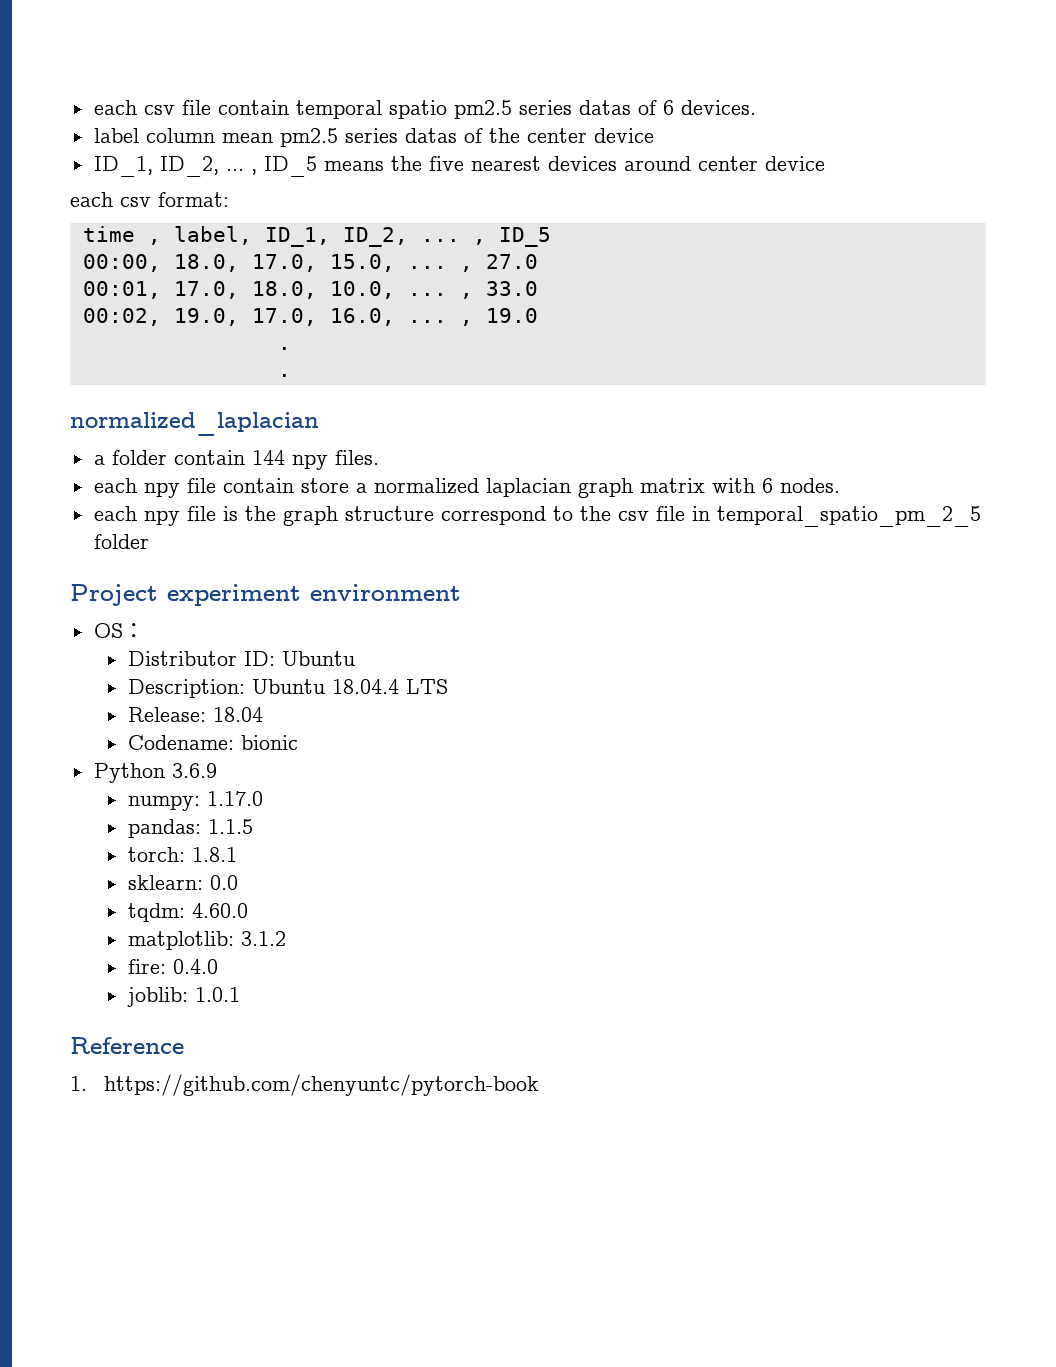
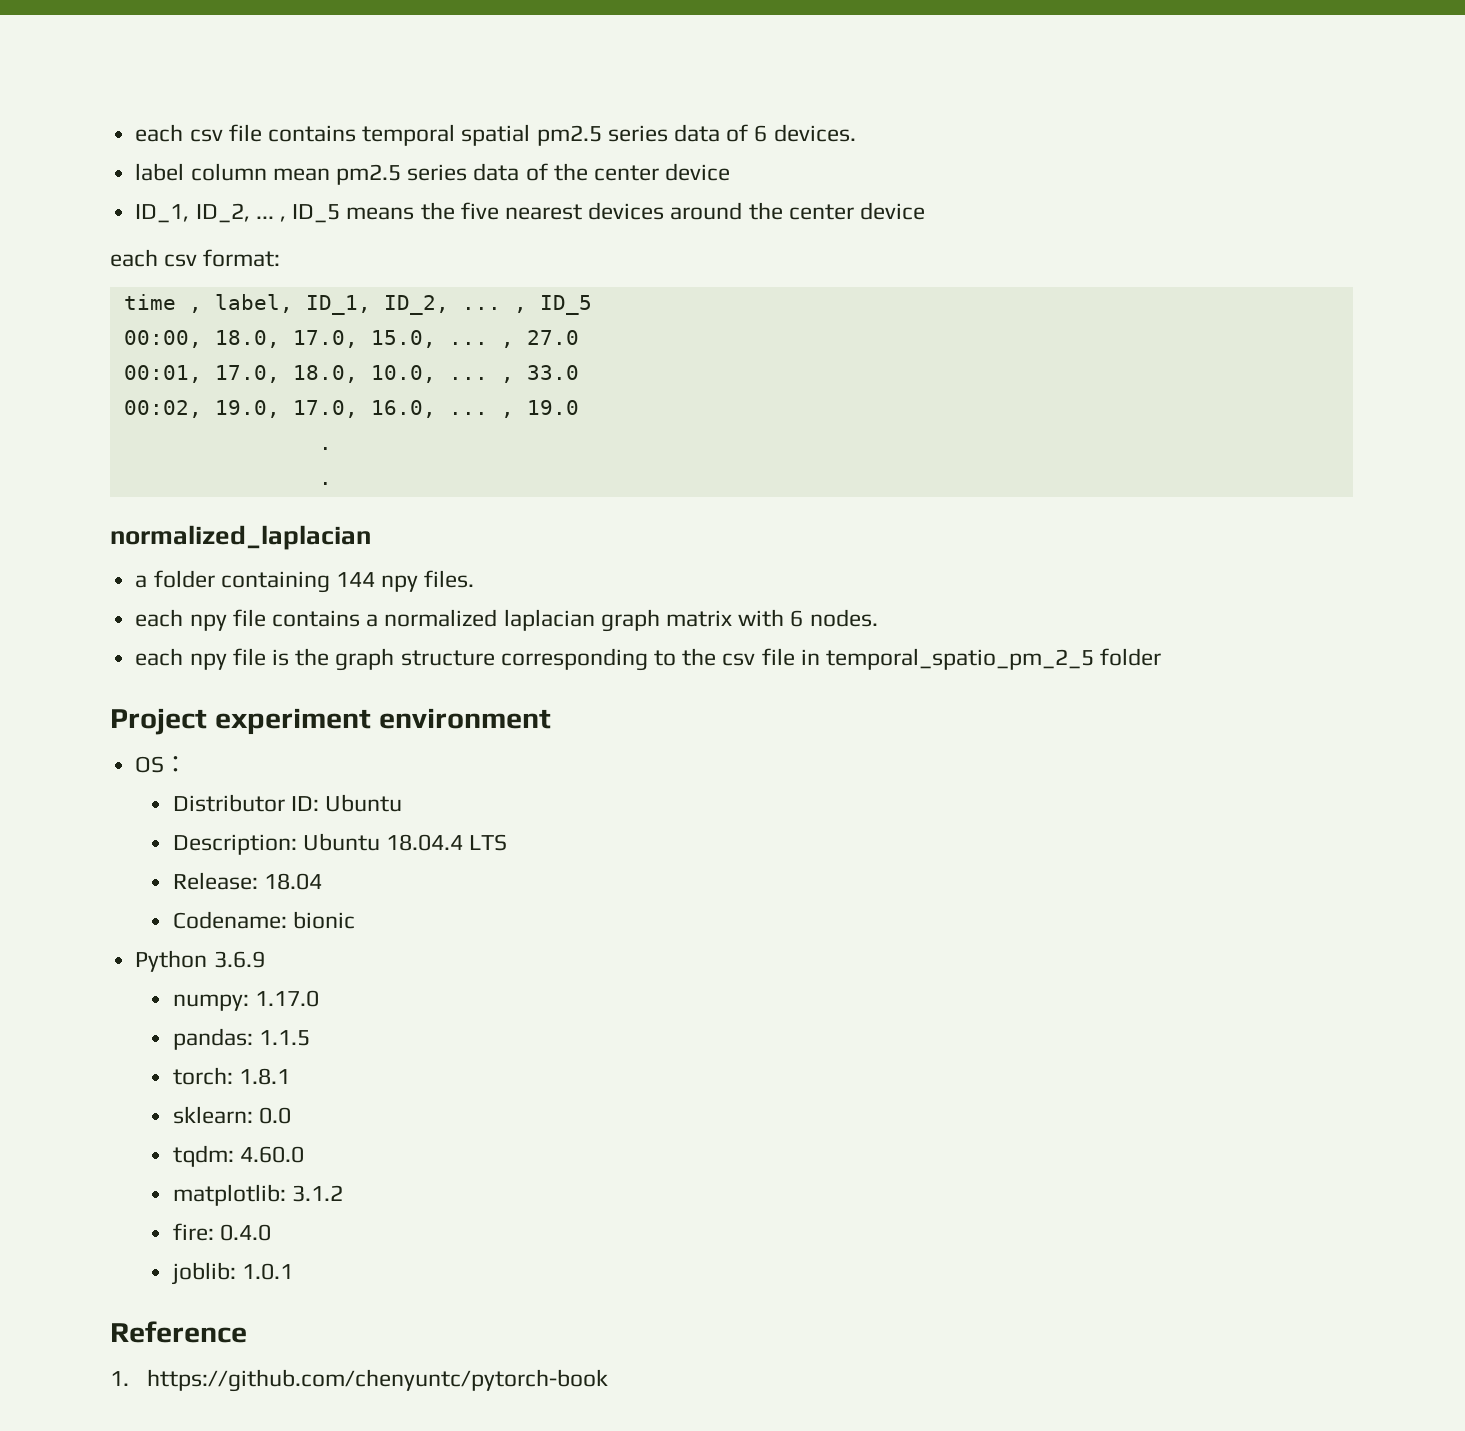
- each csv file contain temporal spatio pm2.5 series datas of 6 devices.
+ each csv file contains temporal spatial pm2.5 series data of 6 devices.
- label column mean pm2.5 series datas of the center device
+ label column mean pm2.5 series data of the center device
- ID_1, ID_2, ... , ID_5 means the five nearest devices around center device
+ ID_1, ID_2, ... , ID_5 means the five nearest devices around the center device
- a folder contain 144 npy files.
+ a folder containing 144 npy files.
- each npy file contain store a normalized laplacian graph matrix with 6 nodes.
+ each npy file contains a normalized laplacian graph matrix with 6 nodes.
- each npy file is the graph structure correspond to the csv file in temporal_spatio_pm_2_5 folder
+ each npy file is the graph structure corresponding to the csv file in temporal_spatio_pm_2_5 folder

